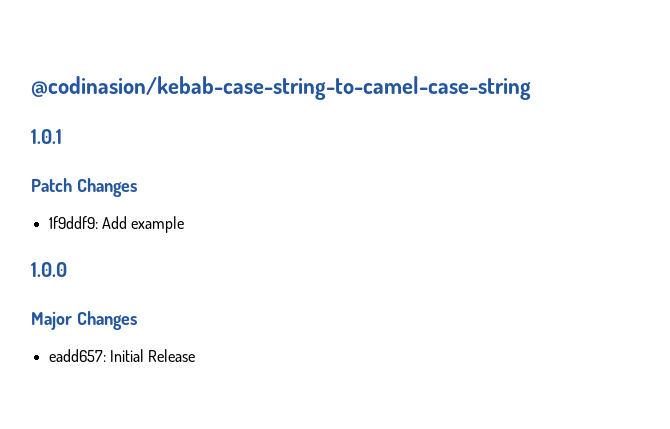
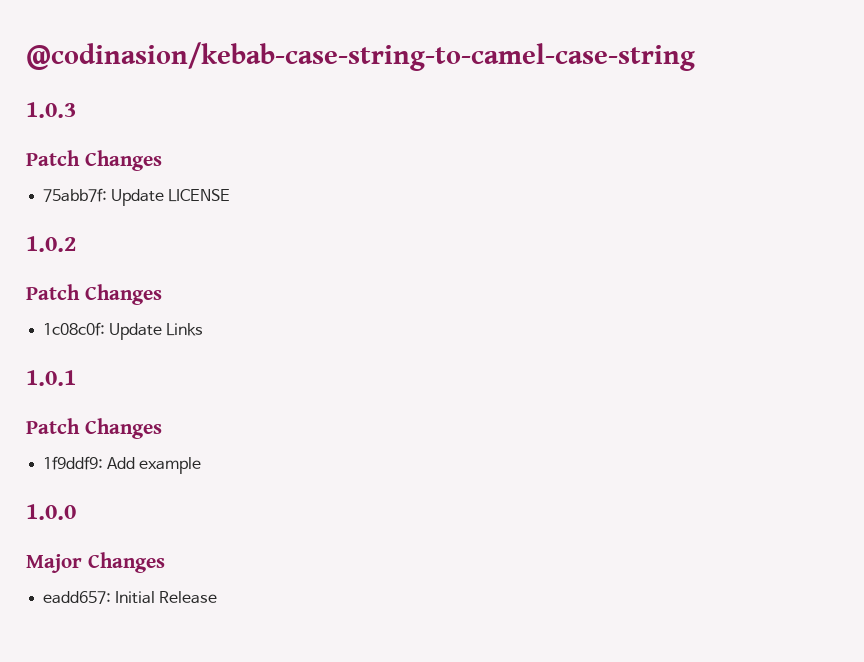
+ 1.0.3
+ Patch Changes
+ 75abb7f: Update LICENSE
+ 1.0.2
+ Patch Changes
+ 1c08c0f: Update Links

